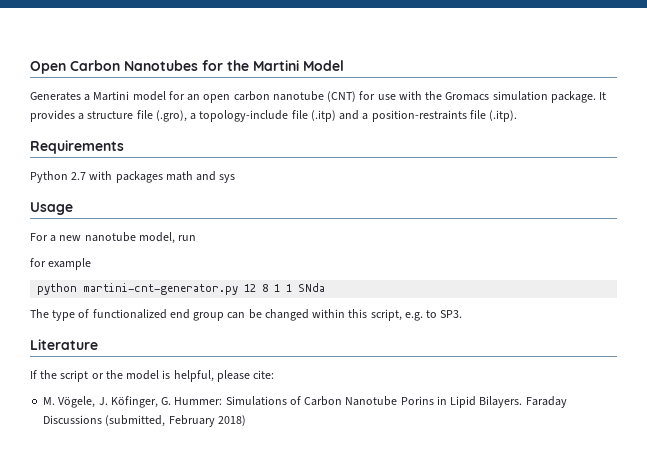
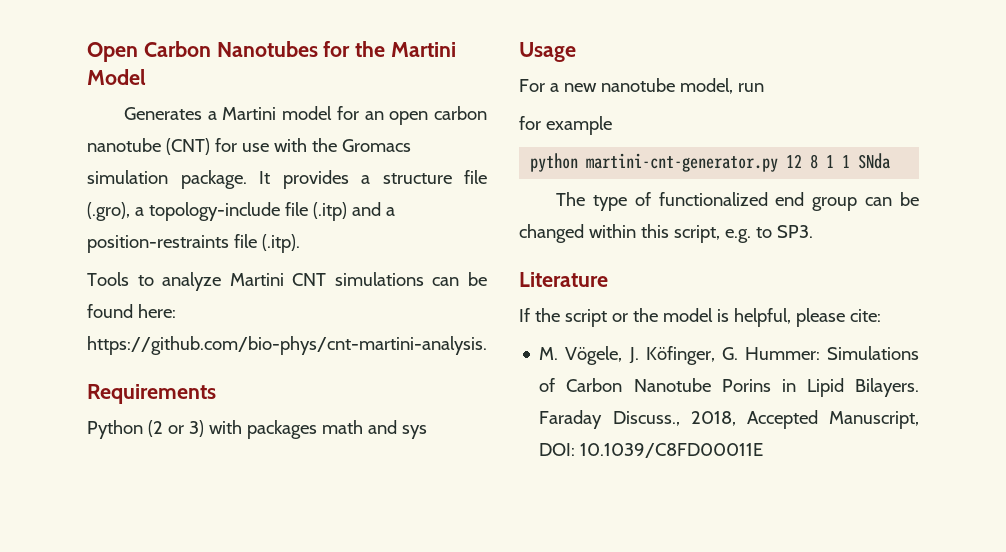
+ Tools to analyze Martini CNT simulations can be found here: https://github.com/bio-phys/cnt-martini-analysis.
- Python 2.7 with packages math and sys
+ Python (2 or 3) with packages math and sys
- Faraday Discussions (submitted, February 2018)
+ Faraday Discuss., 2018, Accepted Manuscript, DOI: 10.1039/C8FD00011E

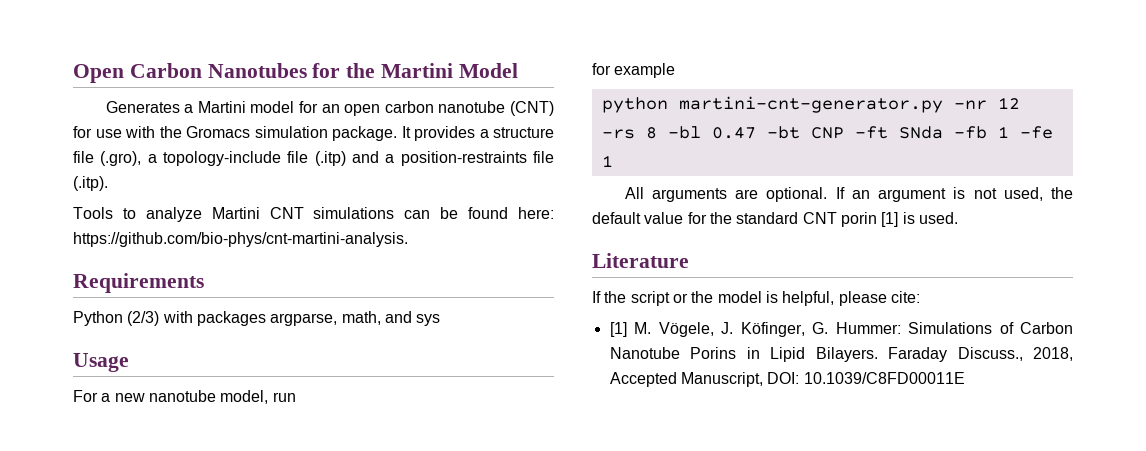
- Python (2 or 3) with packages math and sys
+ Python (2/3) with packages argparse, math, and sys
- python martini-cnt-generator.py 12 8 1 1 SNda
- The type of functionalized end group can be changed within this script, e.g. to SP3.
+ python martini-cnt-generator.py -nr 12 -rs 8 -bl 0.47 -bt CNP -ft SNda -fb 1 -fe 1
+ All arguments are optional. If an argument is not used, the default value for the standard CNT porin [1] is used.
- M. Vögele, J. Köfinger, G. Hummer: Simulations of Carbon Nanotube Porins in Lipid Bilayers.
+ [1] M. Vögele, J. Köfinger, G. Hummer: Simulations of Carbon Nanotube Porins in Lipid Bilayers.

